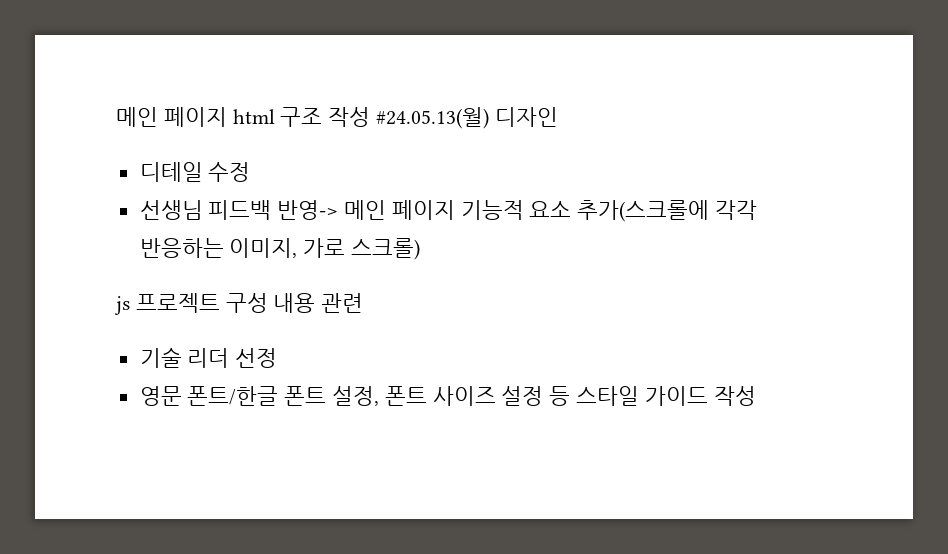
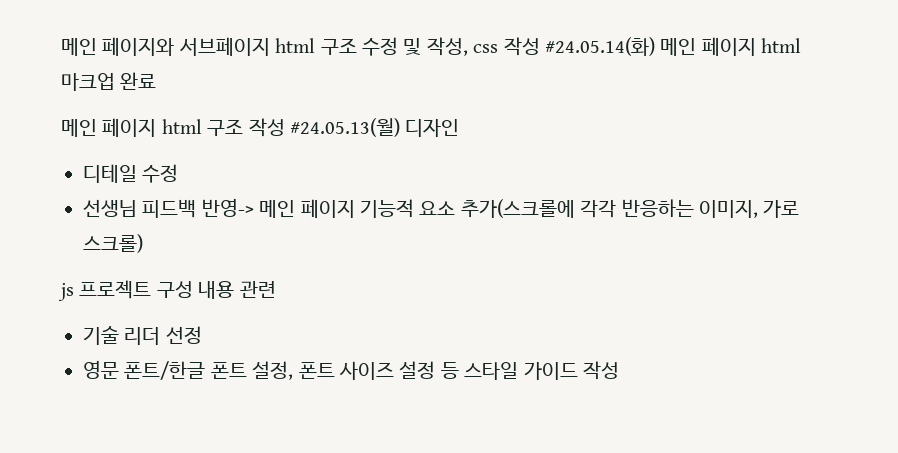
+ 메인 페이지와 서브페이지 html 구조 수정 및 작성, css 작성 #24.05.14(화) 메인 페이지 html 마크업 완료

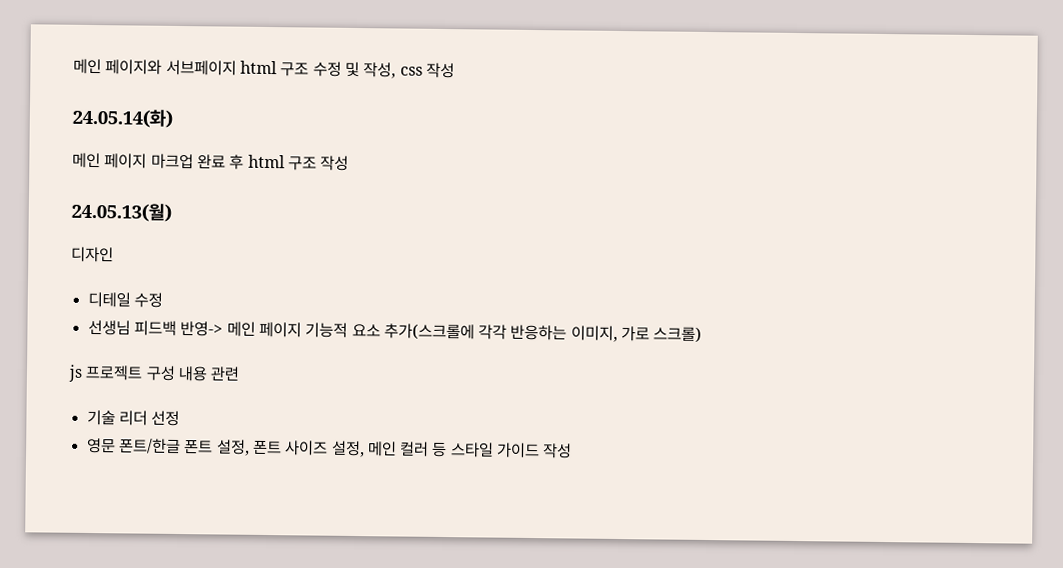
- 메인 페이지와 서브페이지 html 구조 수정 및 작성, css 작성 #24.05.14(화) 메인 페이지 html 마크업 완료
- 메인 페이지 html 구조 작성 #24.05.13(월) 디자인
+ 메인 페이지와 서브페이지 html 구조 수정 및 작성, css 작성
+ 24.05.14(화)
+ 메인 페이지 마크업 완료 후 html 구조 작성
+ 24.05.13(월)
+ 디자인
- 영문 폰트/한글 폰트 설정, 폰트 사이즈 설정 등 스타일 가이드 작성
+ 영문 폰트/한글 폰트 설정, 폰트 사이즈 설정, 메인 컬러 등 스타일 가이드 작성

